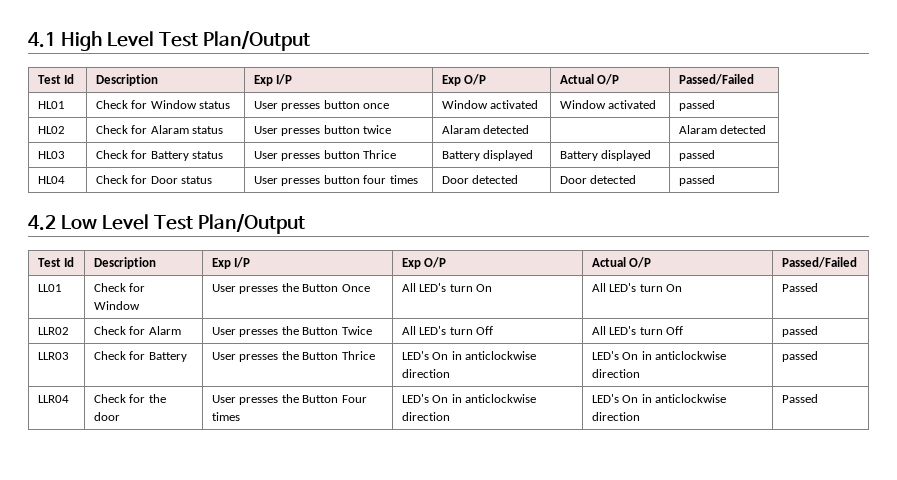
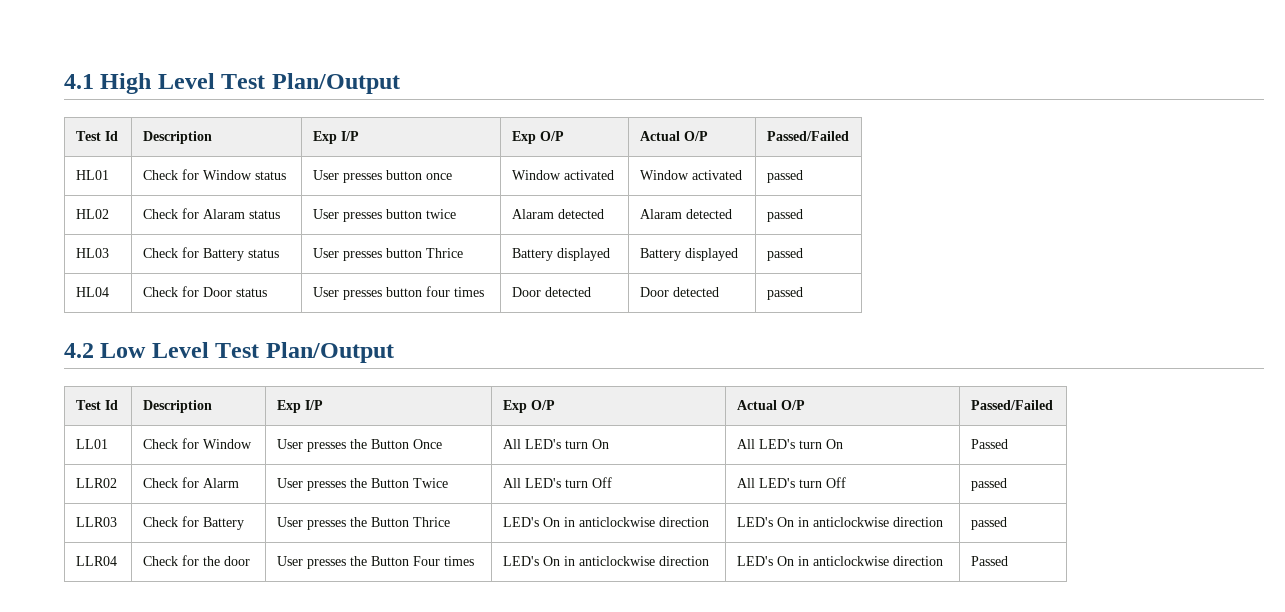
- HL02 | Check for Alaram status | User presses button twice | Alaram detected | | Alaram detected
+ HL02 | Check for Alaram status | User presses button twice | Alaram detected | Alaram detected | passed

